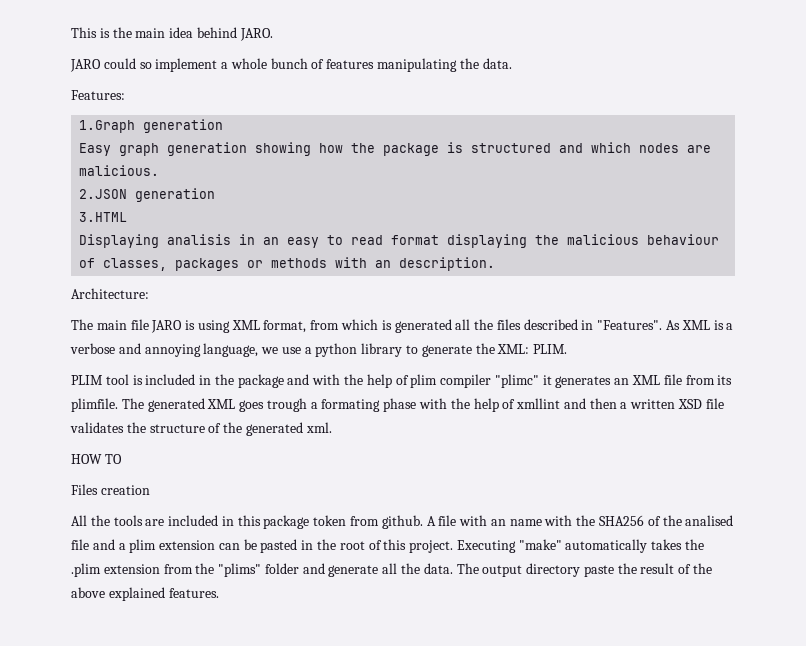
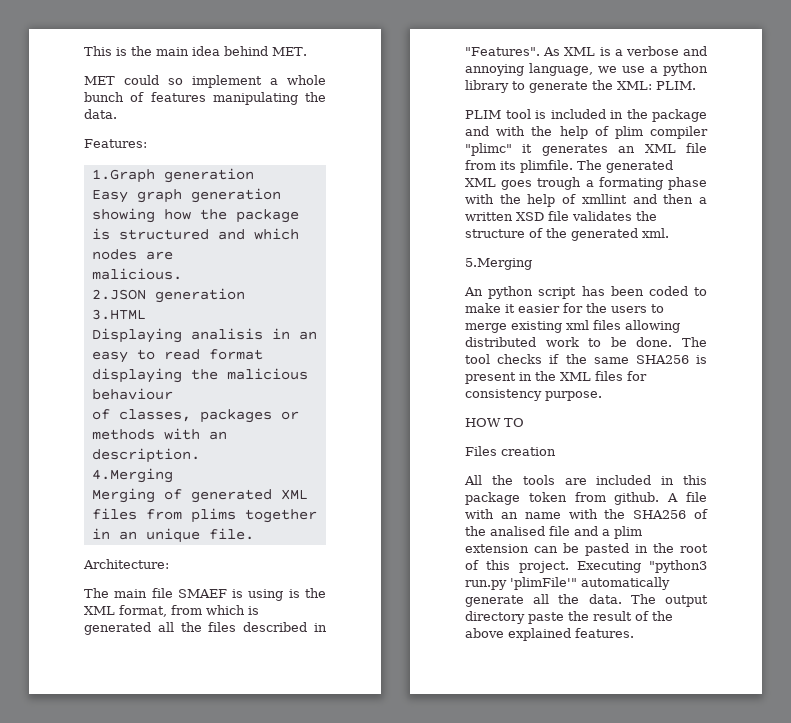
- This is the main idea behind JARO.
- JARO could so implement a whole bunch of features manipulating the data.
+ This is the main idea behind MET.
+ MET could so implement a whole bunch of features manipulating the data.
+ 4.Merging
+ Merging of generated XML files from plims together in an unique file.
- The main file JARO is using XML format, from which is generated all the files described in "Features".
+ The main file SMAEF is using is the XML format, from which is generated all the files described in "Features".
+ 5.Merging
+ An python script has been coded to make it easier for the users to merge existing xml files allowing distributed work to be done. The tool checks if the same SHA256 is present in the XML files for consistency purpose.
- Executing "make" automatically takes the .plim extension from the "plims" folder and generate all the data.
+ Executing "python3 run.py 'plimFile'" automatically generate all the data.

